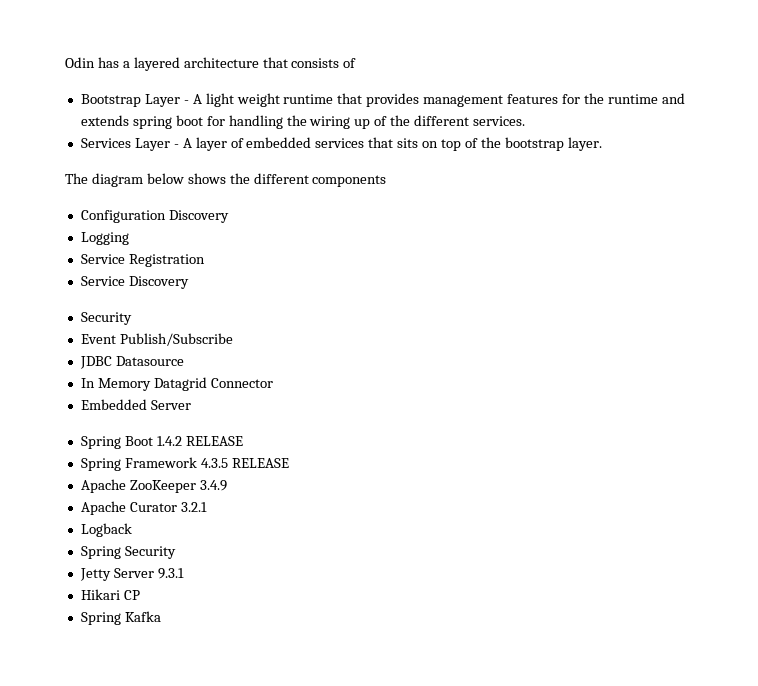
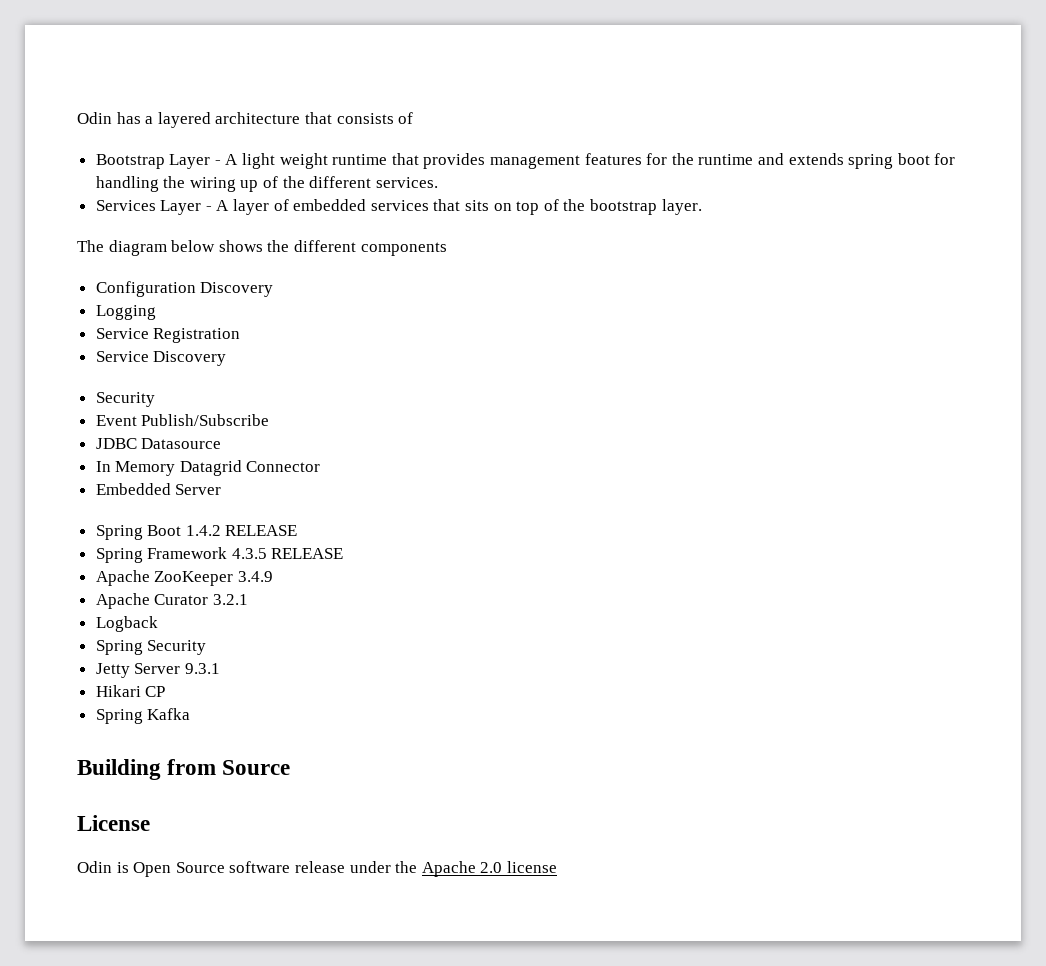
+ Building from Source
+ License
+ Odin is Open Source software release under the Apache 2.0 license

